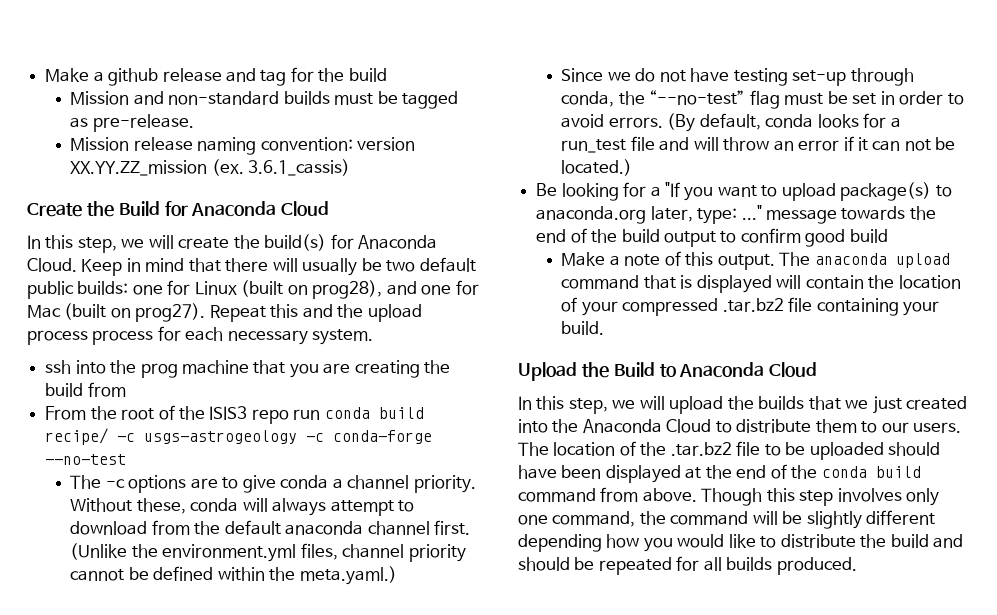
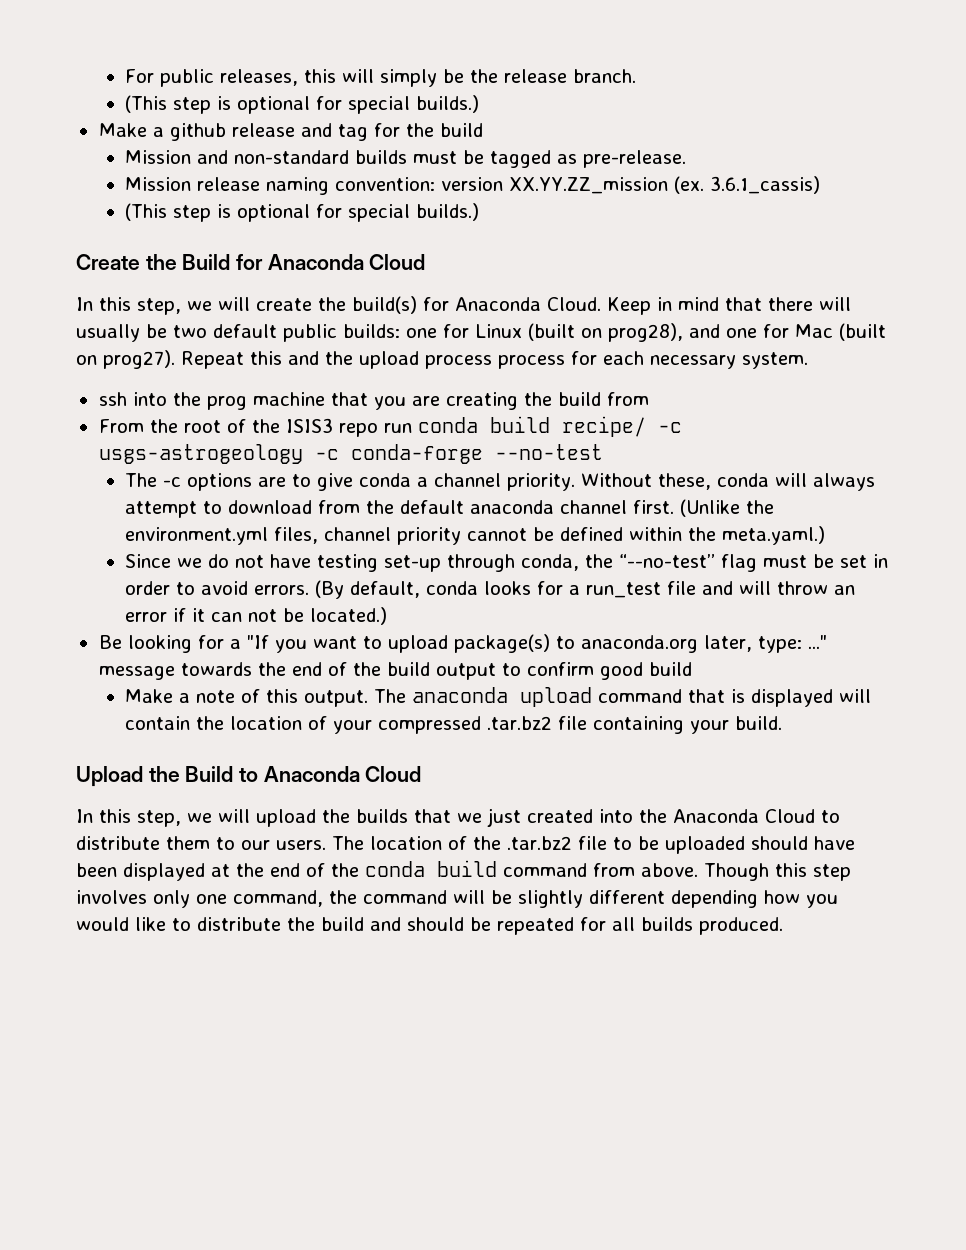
+ For public releases, this will simply be the release branch.
+ (This step is optional for special builds.)
  3.6.1_cassis)
+ (This step is optional for special builds.)

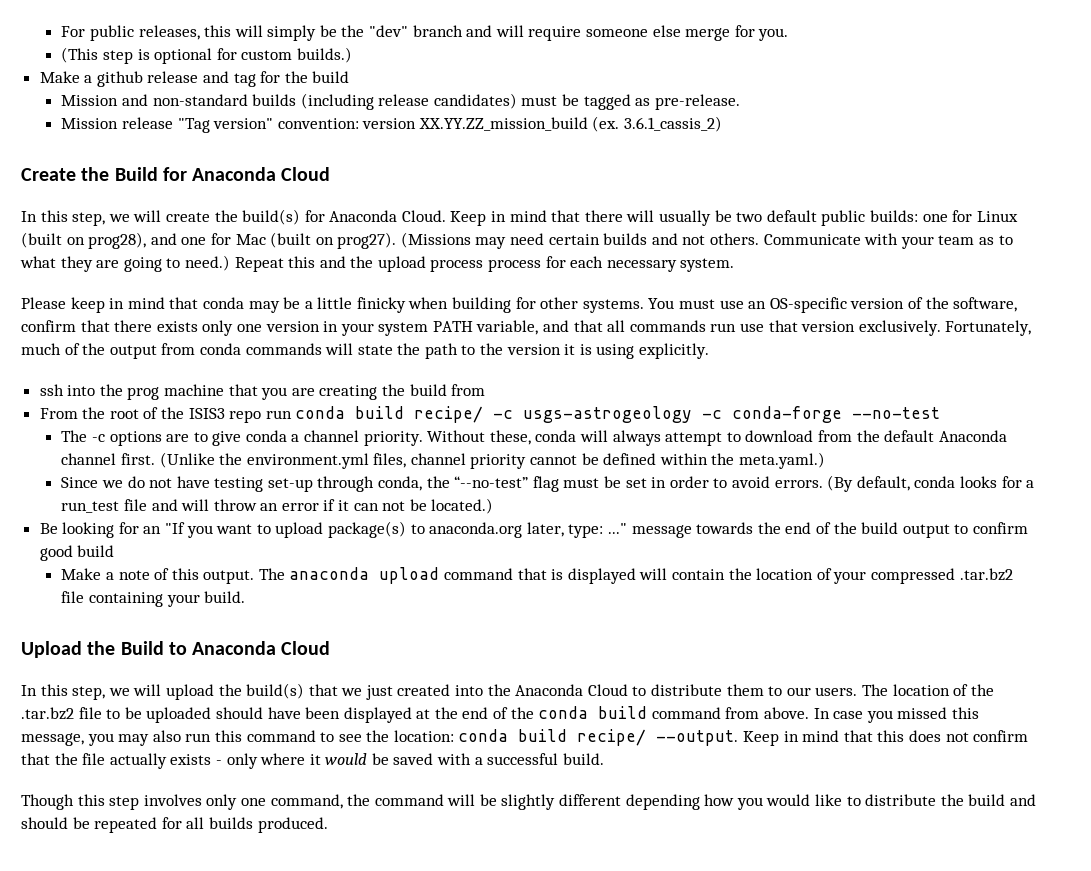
- For public releases, this will simply be the release branch.
- (This step is optional for special builds.)
+ For public releases, this will simply be the "dev" branch and will require someone else merge for you.
+ (This step is optional for custom builds.)
- Mission and non-standard builds must be tagged as pre-release.
+ Mission and non-standard builds (including release candidates) must be tagged as pre-release.
- Mission release naming convention: version XX.YY.ZZ_mission (ex. 3.6.1_cassis)
- (This step is optional for special builds.)
+ Mission release "Tag version" convention: version XX.YY.ZZ_mission_build (ex. 3.6.1_cassis_2)
+ (Missions may need certain builds and not others. Communicate with your team as to what they are going to need.)
+ Please keep in mind that conda may be a little finicky when building for other systems. You must use an OS-specific version of the software, confirm that there exists only one version in your system PATH variable, and that all commands run use that version exclusively. Fortunately, much of the output from conda commands will state the path to the version it is using explicitly.
- Without these, conda will always attempt to download from the default anaconda channel first.
+ Without these, conda will always attempt to download from the default Anaconda channel first.
- Be looking for a "If you want to upload package(s) to anaconda.org later, type: ..." message towards the end of the build output to confirm good build
+ Be looking for an "If you want to upload package(s) to anaconda.org later, type: ..." message towards the end of the build output to confirm good build
- In this step, we will upload the builds that we just created into the Anaconda Cloud to distribute them to our users.
+ In this step, we will upload the build(s) that we just created into the Anaconda Cloud to distribute them to our users.
- The location of the .tar.bz2 file to be uploaded should have been displayed at the end of the conda build command from above. Though this step involves only one command, the command will be slightly different depending how you would like to distribute the build and should be repeated for all builds produced.
+ The location of the .tar.bz2 file to be uploaded should have been displayed at the end of the conda build command from above. In case you missed this message, you may also run this command to see the location: conda build recipe/ --output. Keep in mind that this does not confirm that the file actually exists - only where it would be saved with a successful build.
+ Though this step involves only one command, the command will be slightly different depending how you would like to distribute the build and should be repeated for all builds produced.

